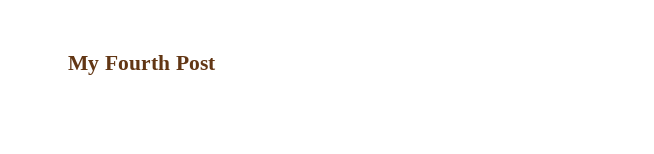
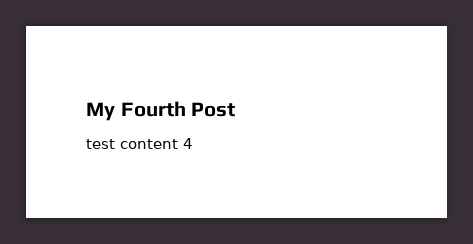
+ test content 4

